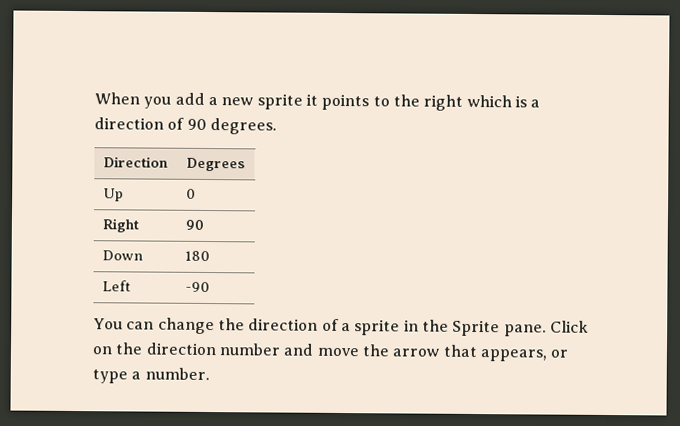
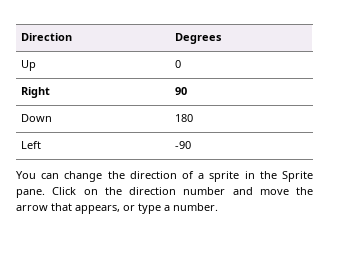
- When you add a new sprite it points to the right which is a direction of 90 degrees.

